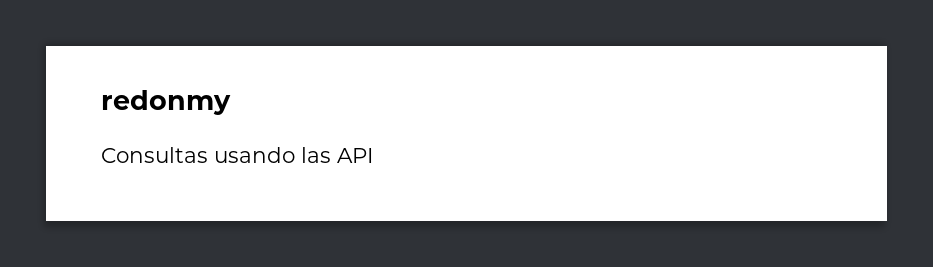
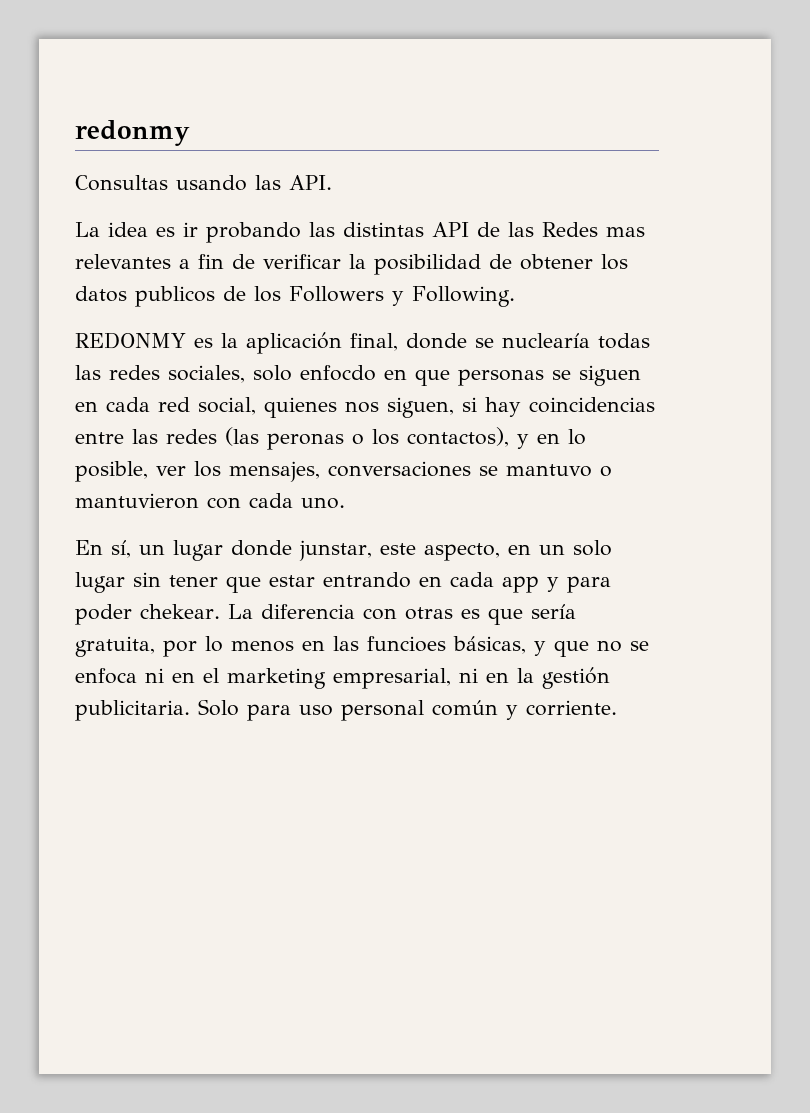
- Consultas usando las API
+ Consultas usando las API.
+ La idea es ir probando las distintas API de las Redes mas relevantes a fin de verificar la posibilidad de obtener los datos publicos de los Followers y Following.
+ REDONMY es la aplicación final, donde se nuclearía todas las redes sociales, solo enfocdo en que personas se siguen en cada red social, quienes nos siguen, si hay coincidencias entre las redes (las peronas o los contactos), y en lo posible, ver los mensajes, conversaciones se mantuvo o mantuvieron con cada uno.
+ En sí, un lugar donde junstar, este aspecto, en un solo lugar sin tener que estar entrando en cada app y para poder chekear. La diferencia con otras es que sería gratuita, por lo menos en las funcioes básicas, y que no se enfoca ni en el marketing empresarial, ni en la gestión publicitaria. Solo para uso personal común y corriente.

